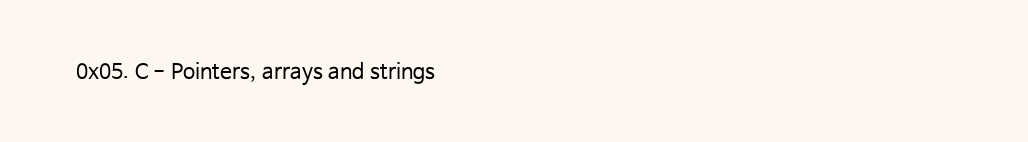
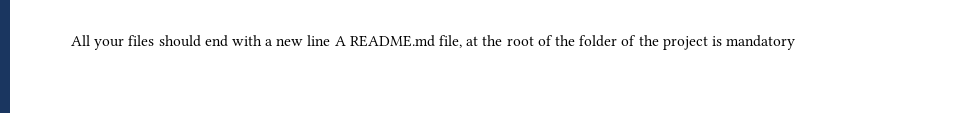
- 0x05. C - Pointers, arrays and strings
+ All your files should end with a new line A README.md file, at the root of the folder of the project is mandatory

